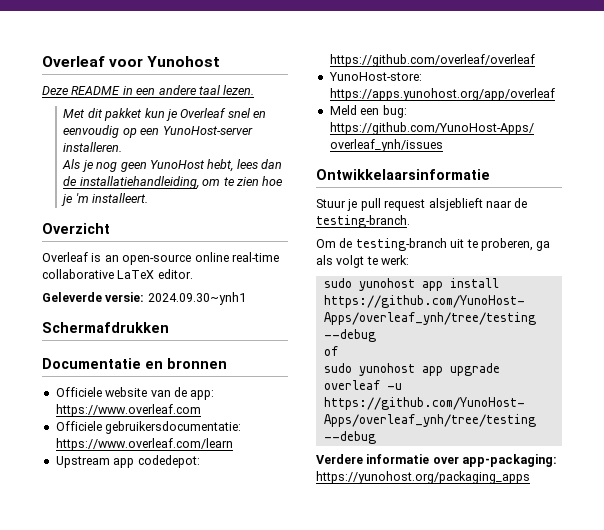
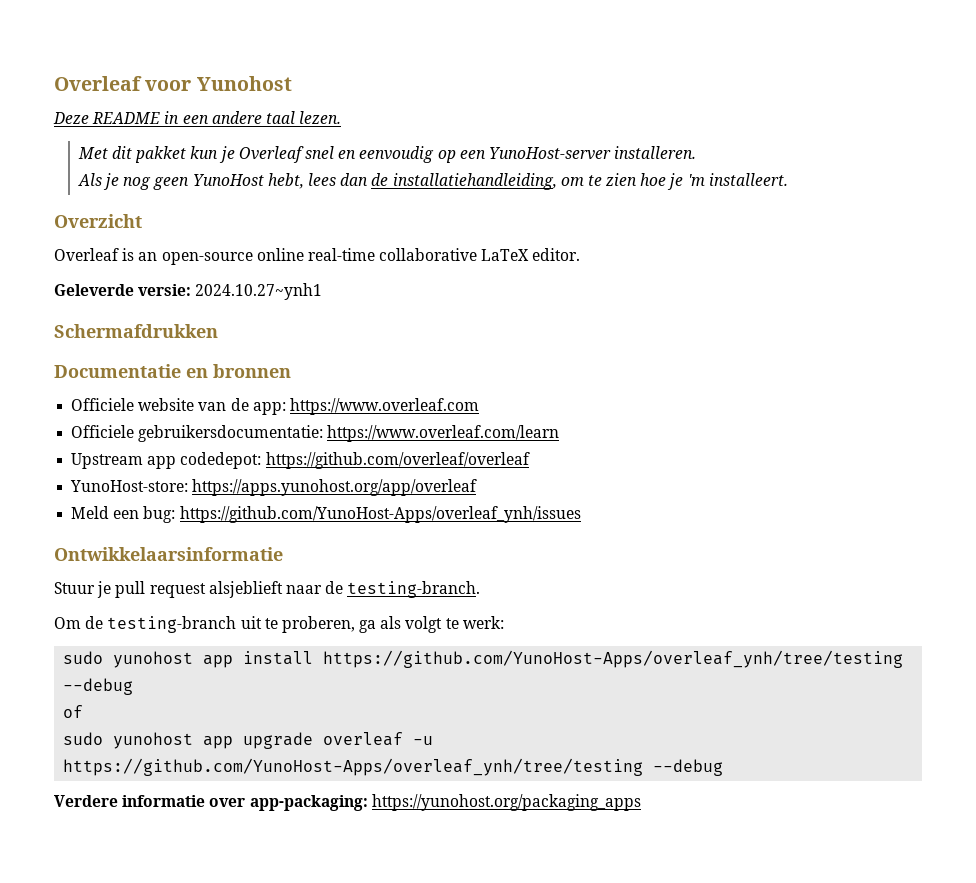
- Geleverde versie: 2024.09.30~ynh1
+ Geleverde versie: 2024.10.27~ynh1

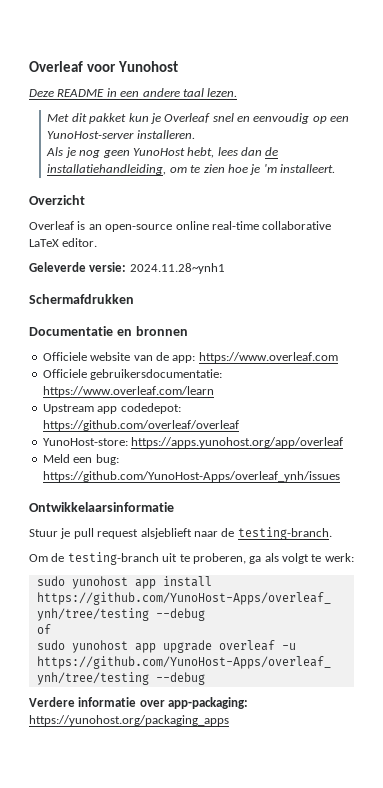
- Geleverde versie: 2024.10.27~ynh1
+ Geleverde versie: 2024.11.28~ynh1

